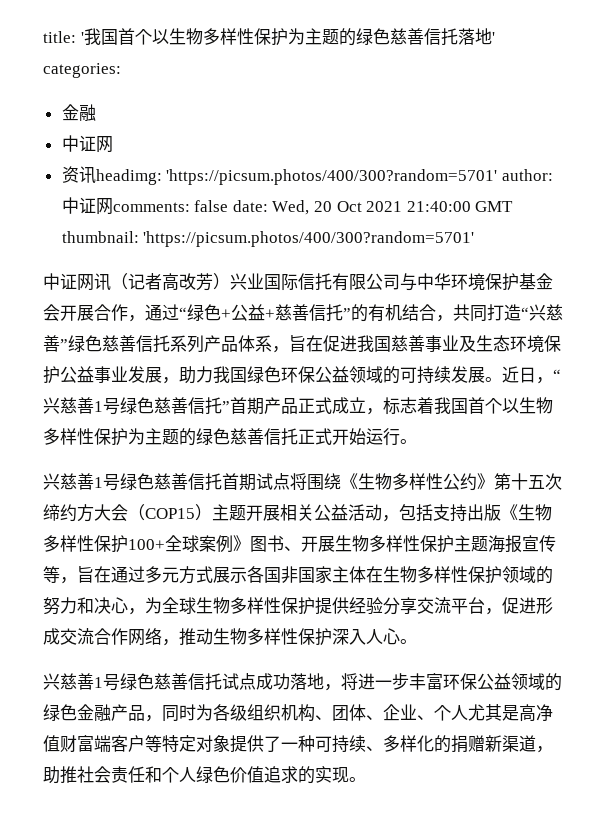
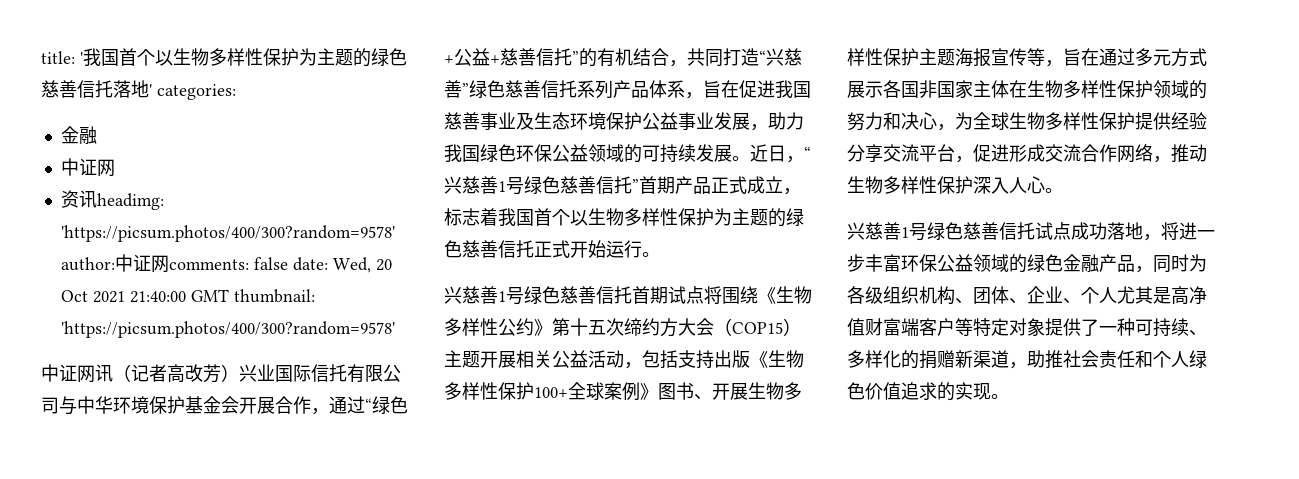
- 资讯headimg: 'https://picsum.photos/400/300?random=5701' author:中证网comments: false date: Wed, 20 Oct 2021 21:40:00 GMT thumbnail: 'https://picsum.photos/400/300?random=5701'
+ 资讯headimg: 'https://picsum.photos/400/300?random=9578' author:中证网comments: false date: Wed, 20 Oct 2021 21:40:00 GMT thumbnail: 'https://picsum.photos/400/300?random=9578'

